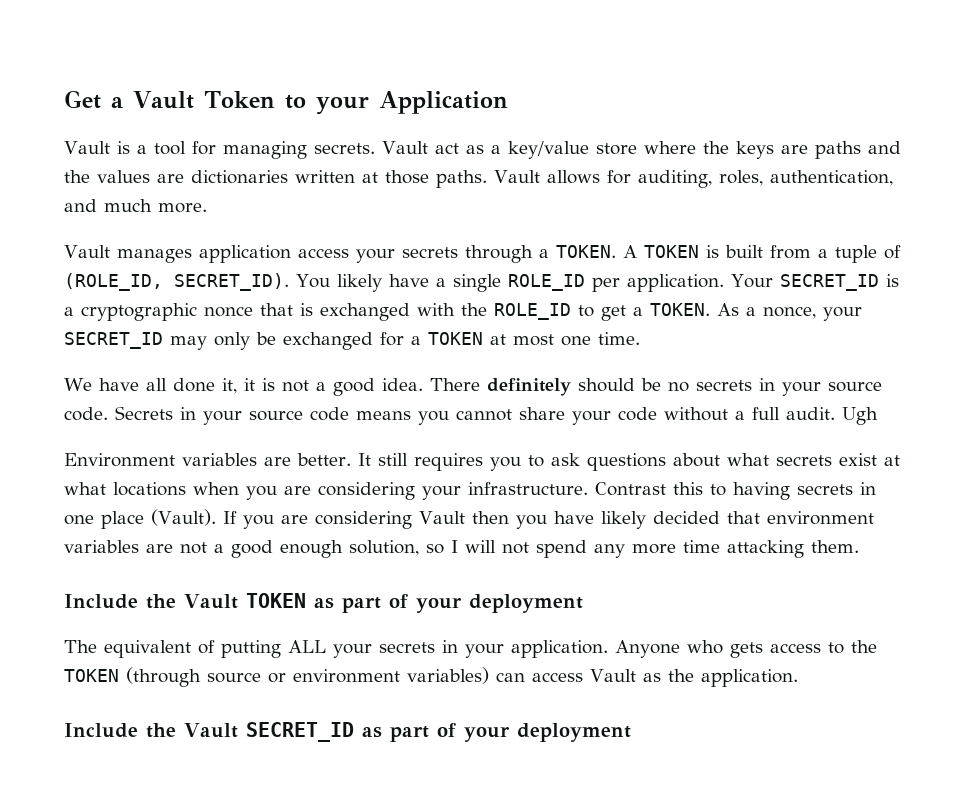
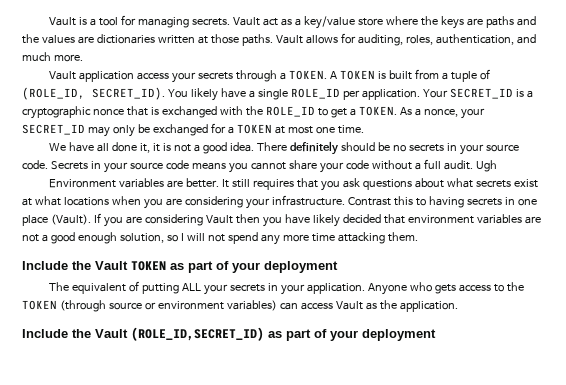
- Get a Vault Token to your Application
- Vault manages application access your secrets through a TOKEN.
+ Vault application access your secrets through a TOKEN.
- It still requires you to ask questions about what secrets exist at what locations when you are considering your infrastructure.
+ It still requires that you ask questions about what secrets exist at what locations when you are considering your infrastructure.
- Include the Vault SECRET_ID as part of your deployment
+ Include the Vault (ROLE_ID,SECRET_ID) as part of your deployment

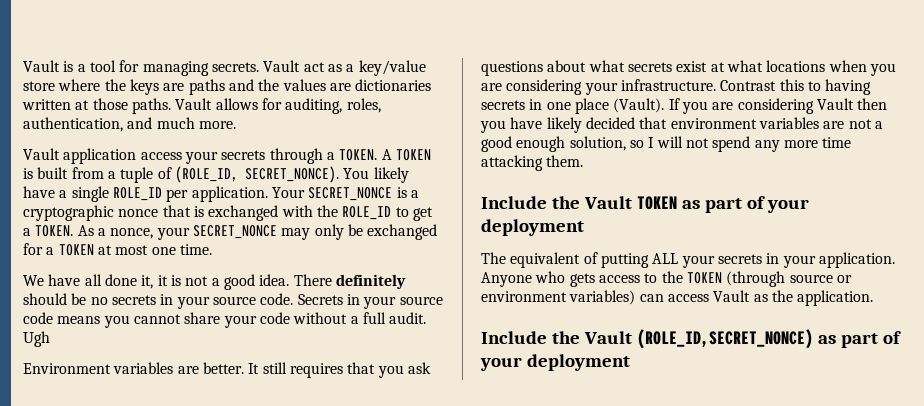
- A TOKEN is built from a tuple of (ROLE_ID, SECRET_ID).
+ A TOKEN is built from a tuple of (ROLE_ID, SECRET_NONCE).
- Your SECRET_ID is a cryptographic nonce that is exchanged with the ROLE_ID to get a TOKEN.
+ Your SECRET_NONCE is a cryptographic nonce that is exchanged with the ROLE_ID to get a TOKEN.
- As a nonce, your SECRET_ID may only be exchanged for a TOKEN at most one time.
+ As a nonce, your SECRET_NONCE may only be exchanged for a TOKEN at most one time.
- Include the Vault (ROLE_ID,SECRET_ID) as part of your deployment
+ Include the Vault (ROLE_ID,SECRET_NONCE) as part of your deployment

